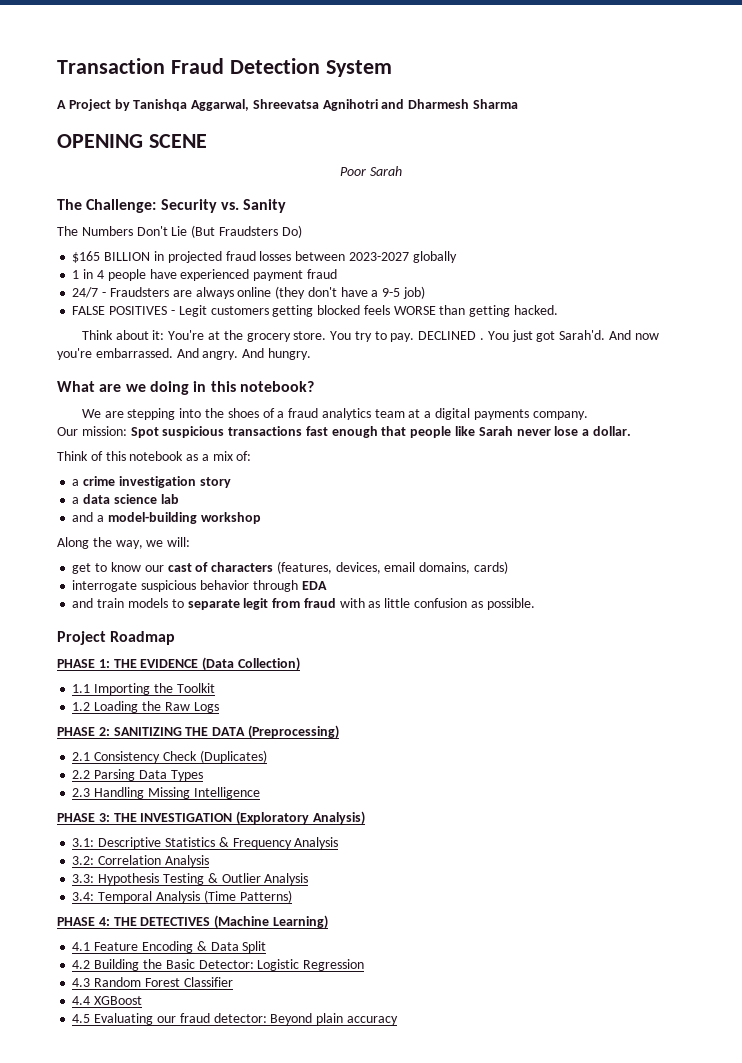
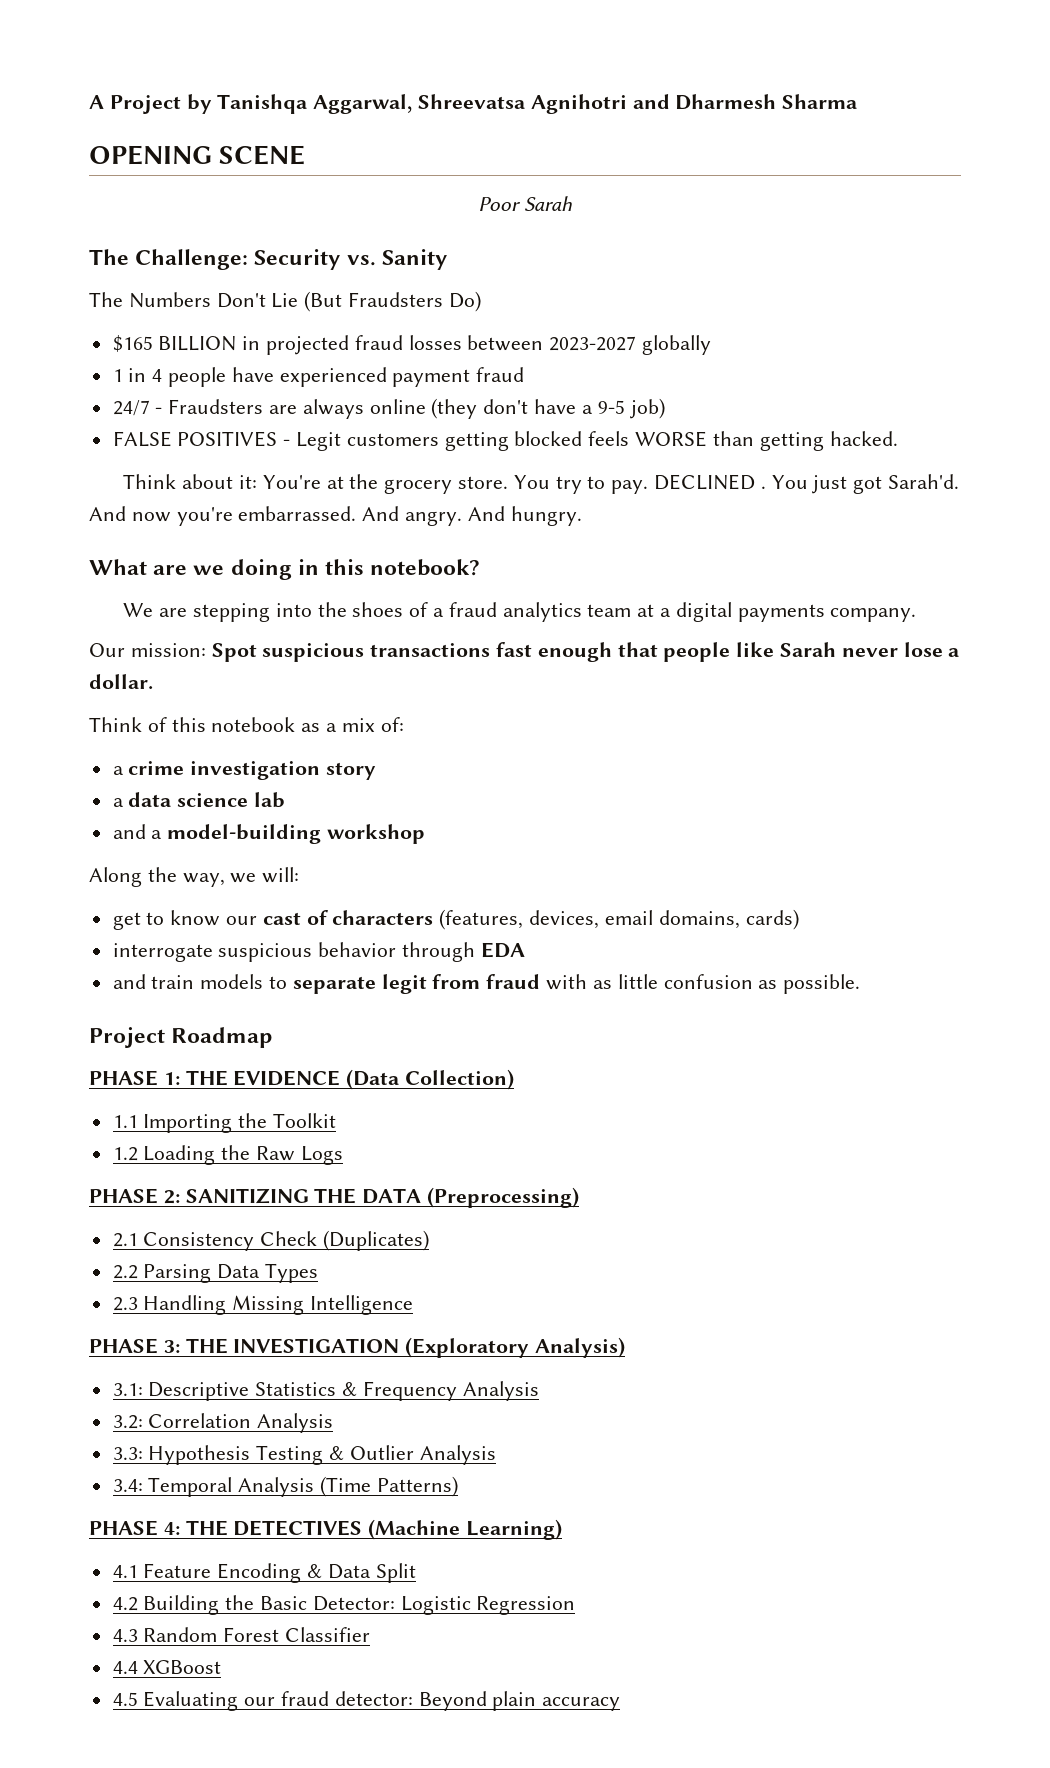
- Transaction Fraud Detection System

